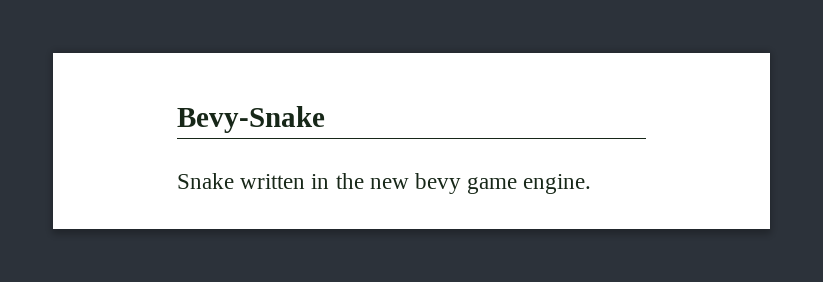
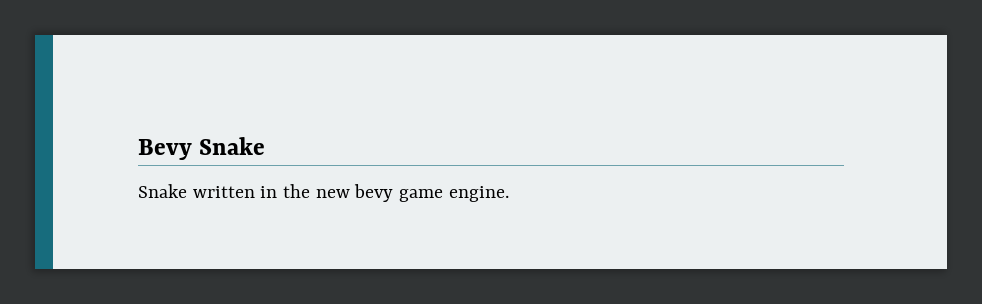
- Bevy-Snake
+ Bevy Snake

